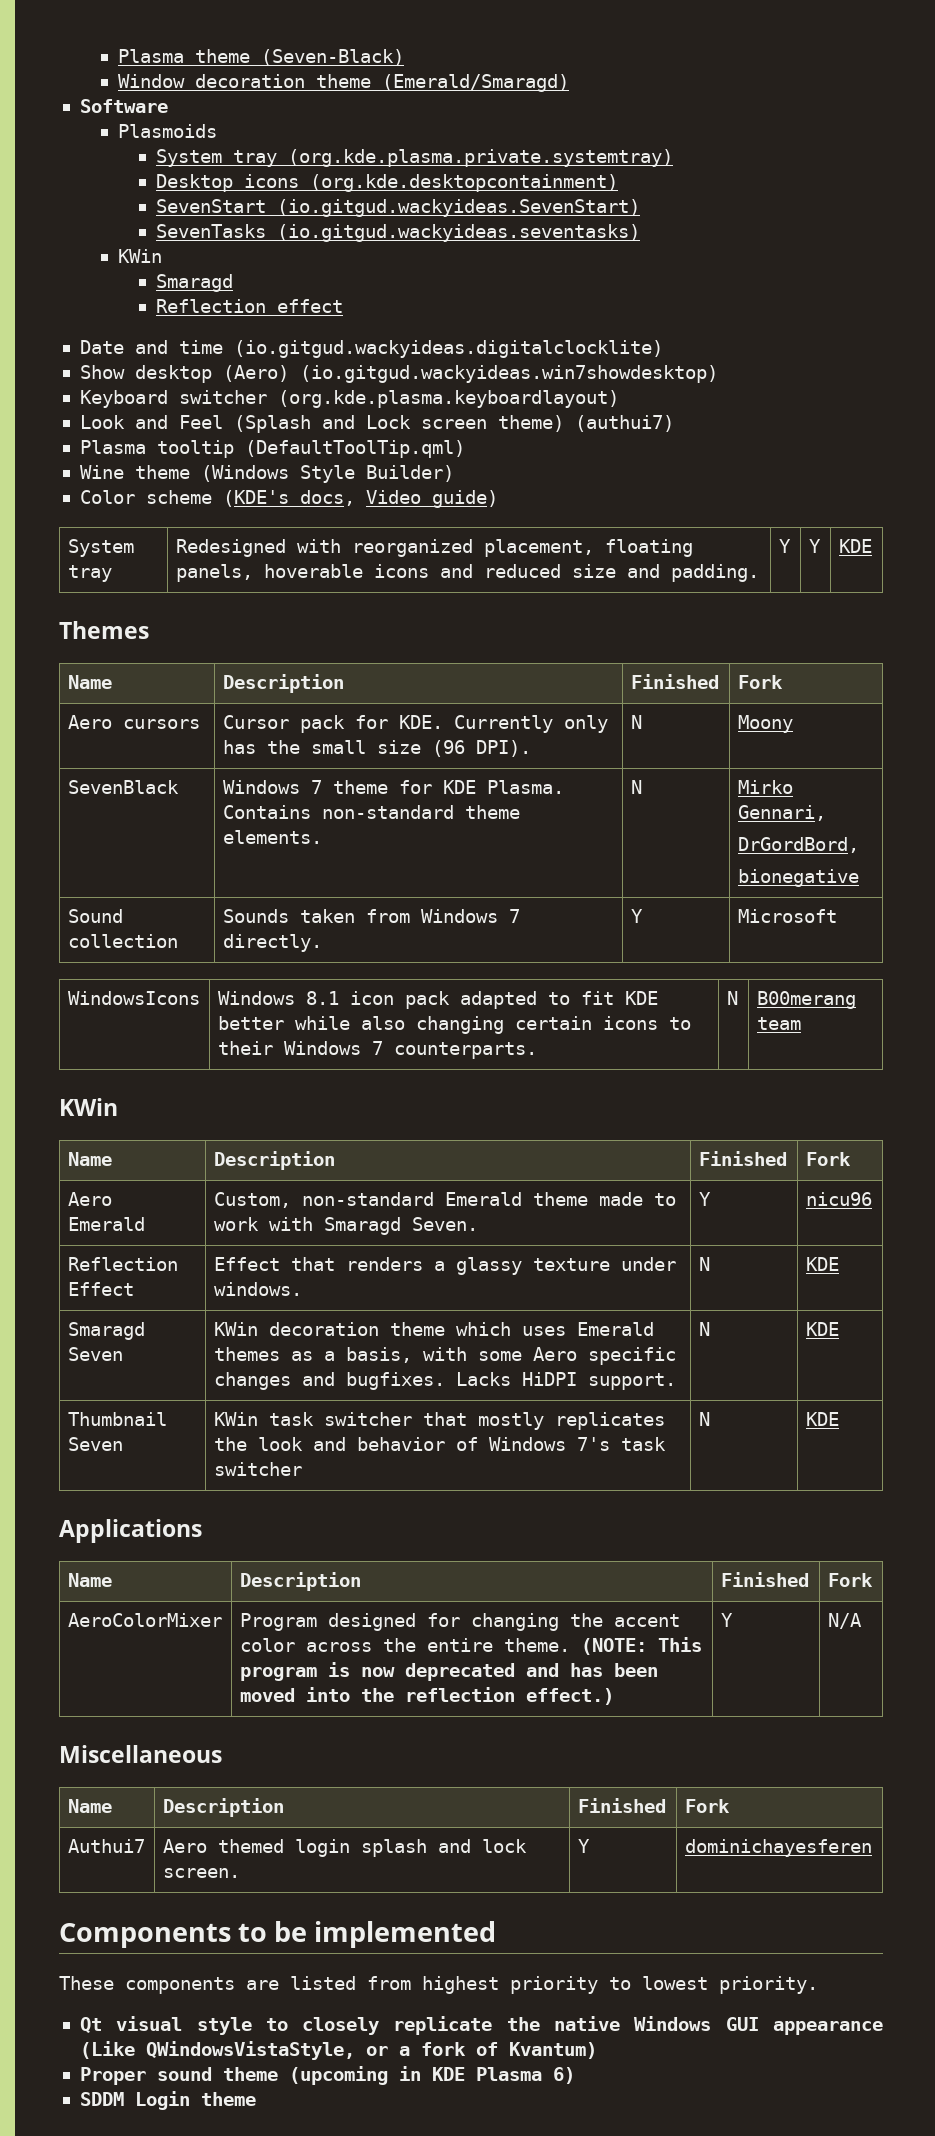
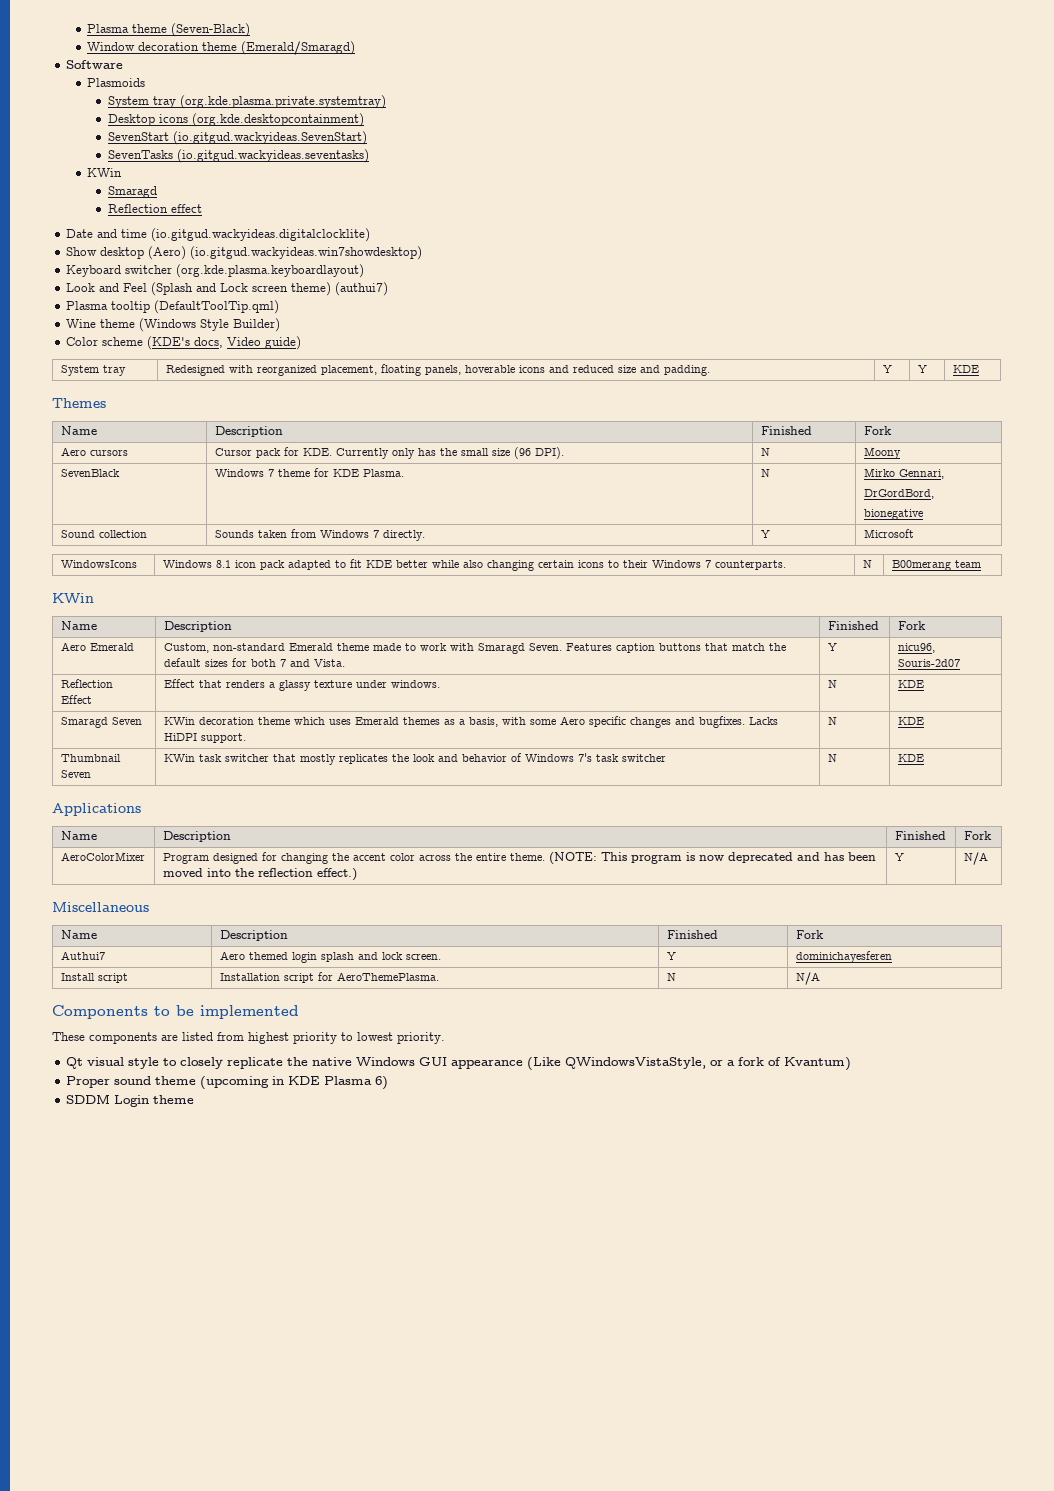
- SevenBlack | Windows 7 theme for KDE Plasma. Contains non-standard theme elements. | N | Mirko Gennari,
+ SevenBlack | Windows 7 theme for KDE Plasma. | N | Mirko Gennari,
- Aero Emerald | Custom, non-standard Emerald theme made to work with Smaragd Seven. | Y | nicu96
+ Aero Emerald | Custom, non-standard Emerald theme made to work with Smaragd Seven. Features caption buttons that match the default sizes for both 7 and Vista. | Y | nicu96, Souris-2d07
+ Install script | Installation script for AeroThemePlasma. | N | N/A

